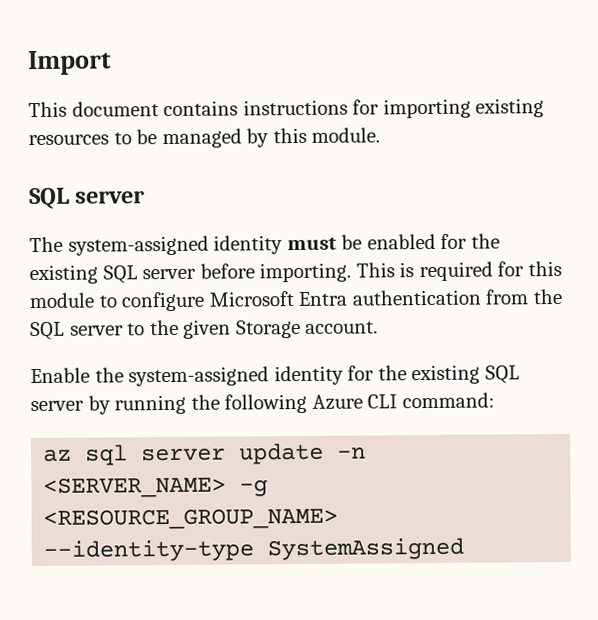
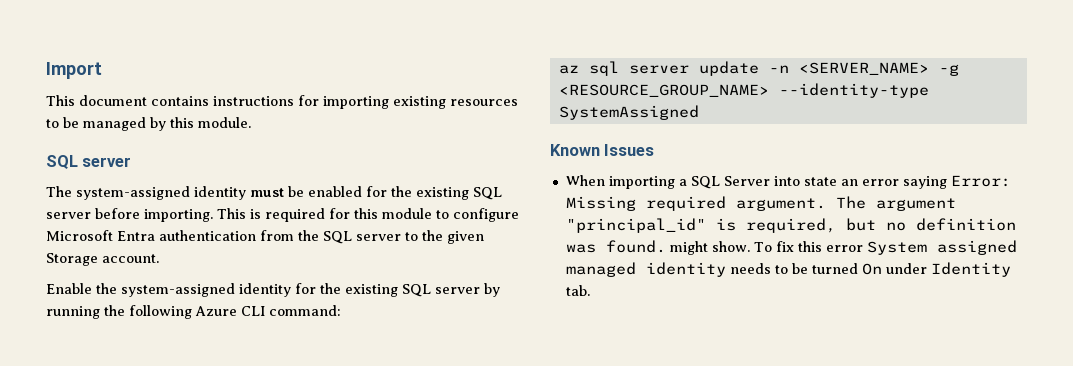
+ Known Issues
+ When importing a SQL Server into state an error saying Error: Missing required argument. The argument "principal_id" is required, but no definition was found. might show. To fix this error System assigned managed identity needs to be turned On under Identity tab.

